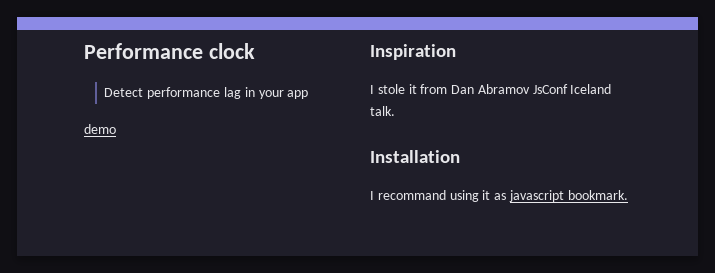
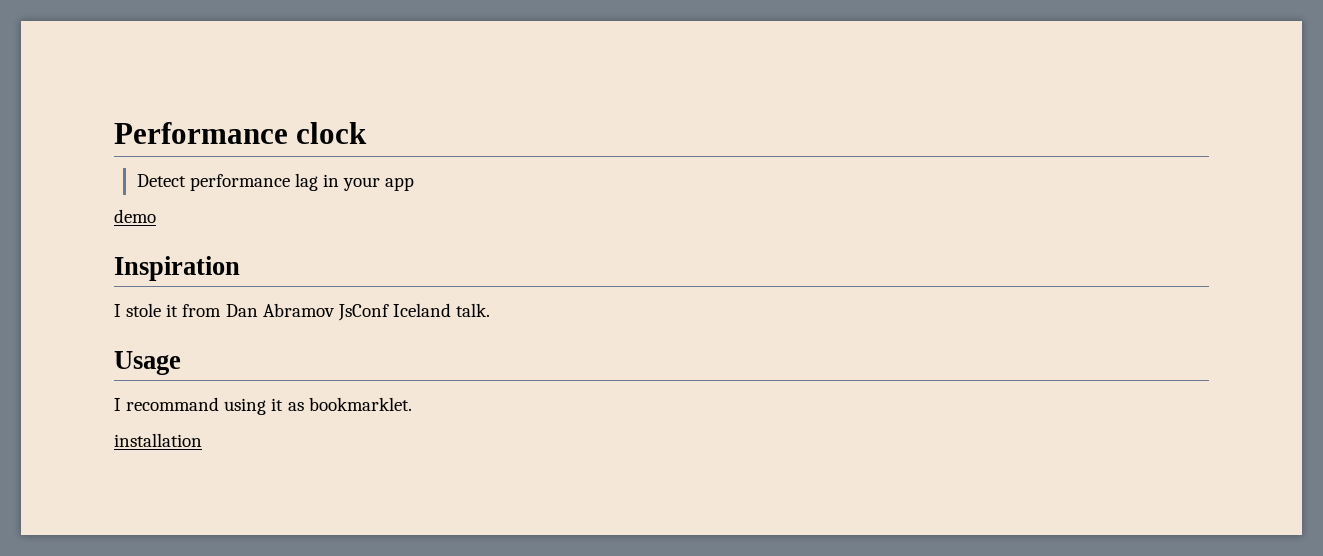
- Installation
+ Usage
- I recommand using it as javascript bookmark.
+ I recommand using it as bookmarklet.
+ installation

